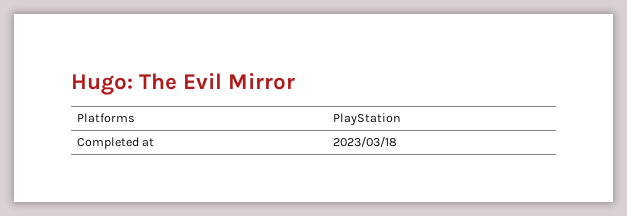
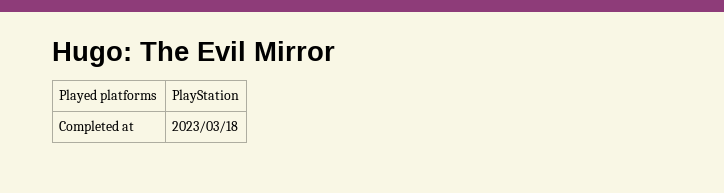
- Platforms | PlayStation
+ Played platforms | PlayStation

